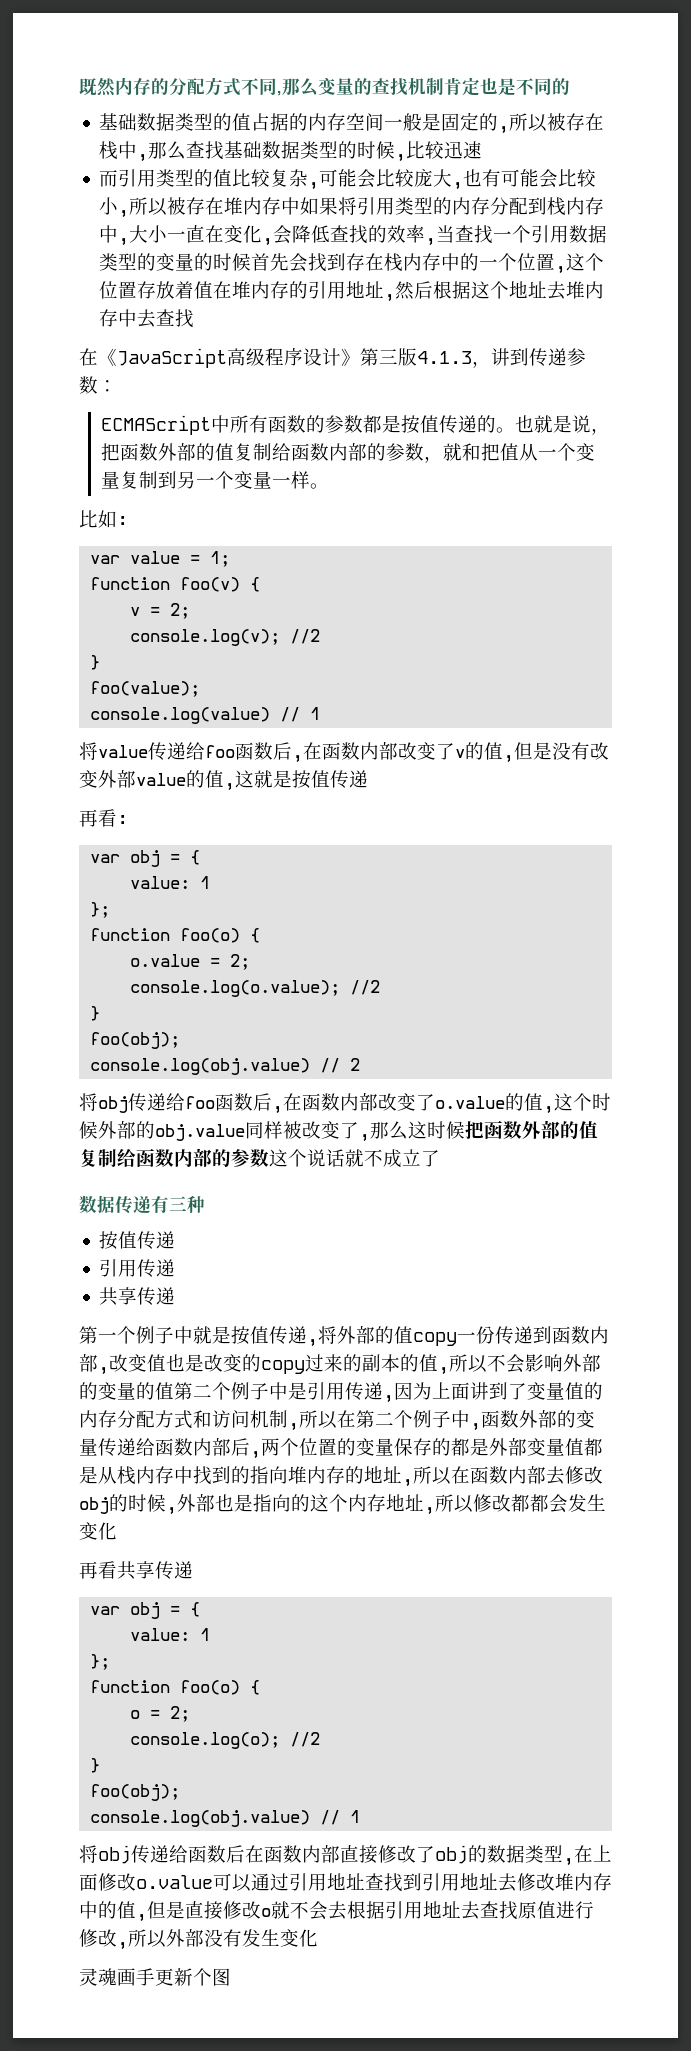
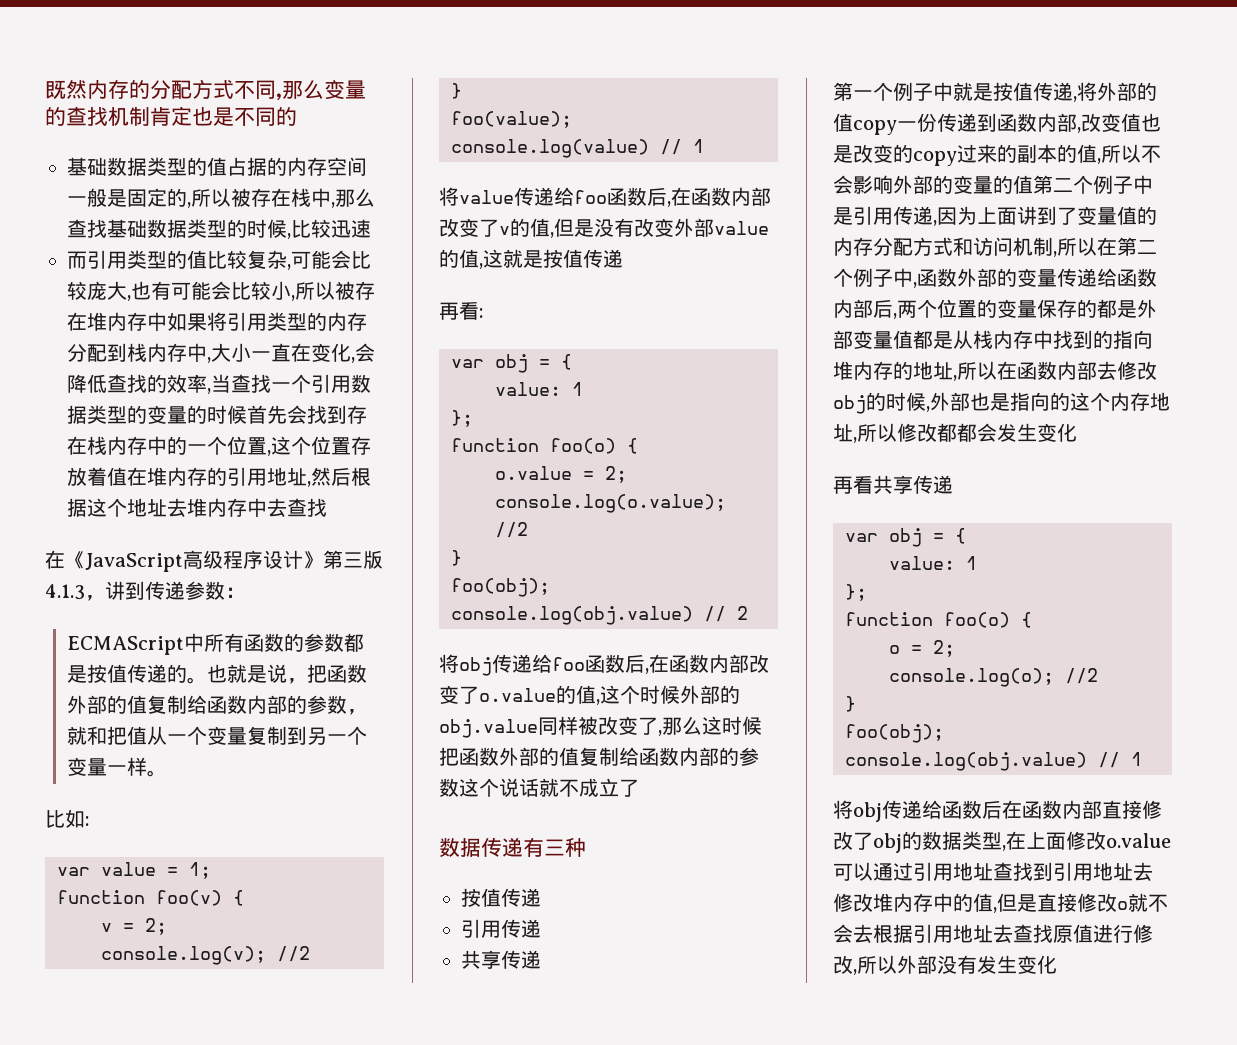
- 灵魂画手更新个图

